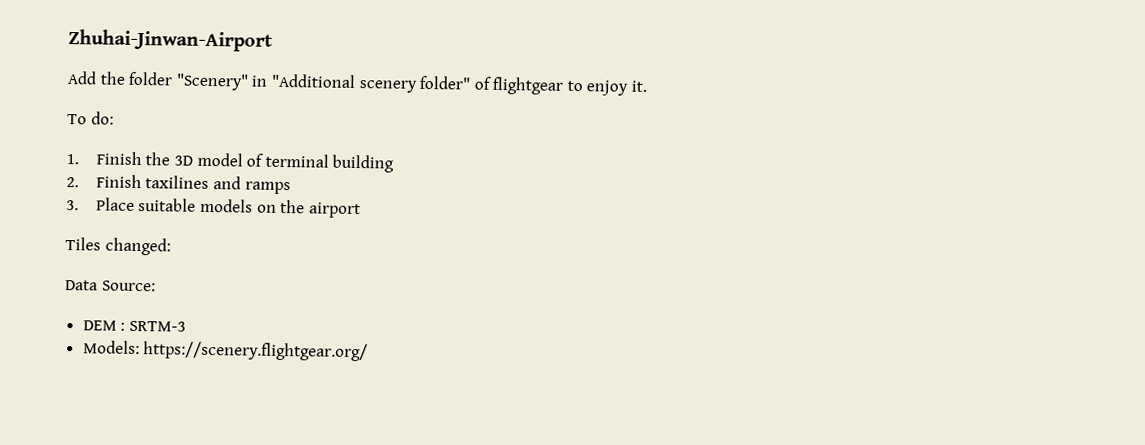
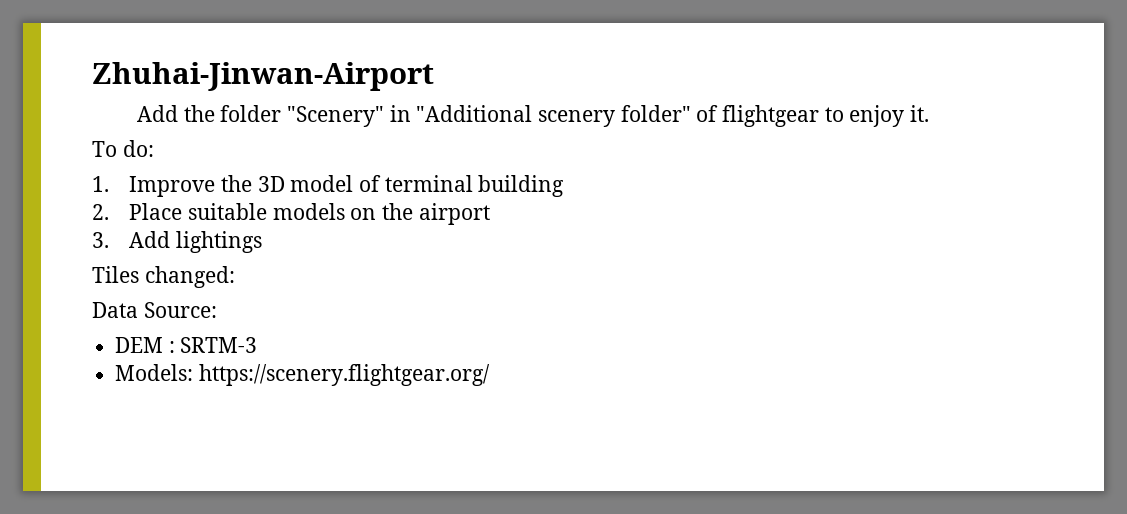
- 1. Finish the 3D model of terminal building
+ 1. Improve the 3D model of terminal building
- 2. Finish taxilines and ramps
- 3. Place suitable models on the airport
+ 2. Place suitable models on the airport
+ 3. Add lightings

